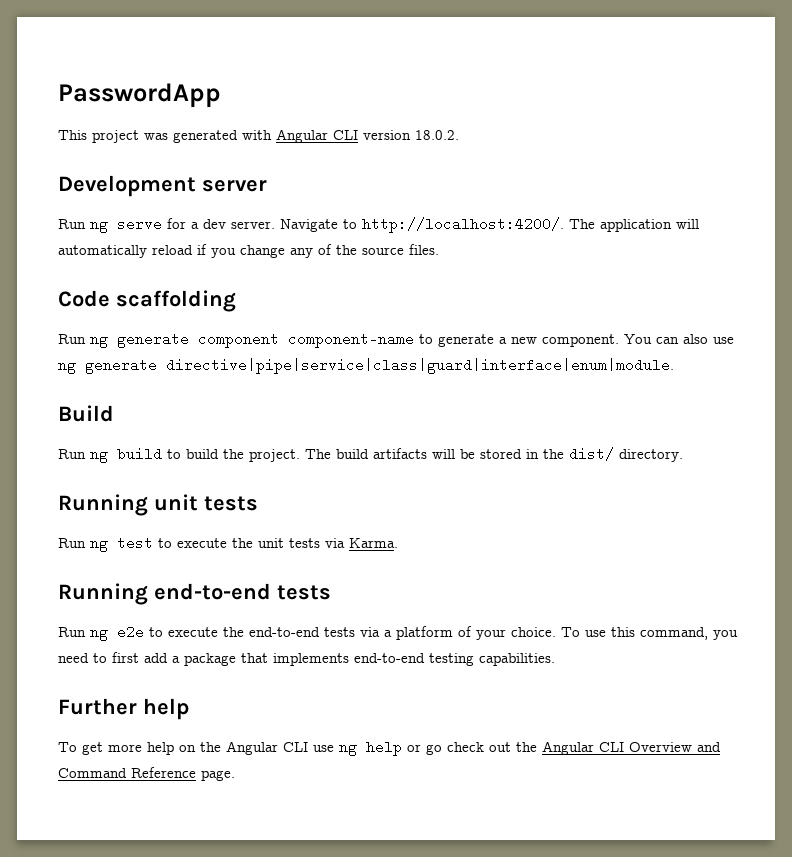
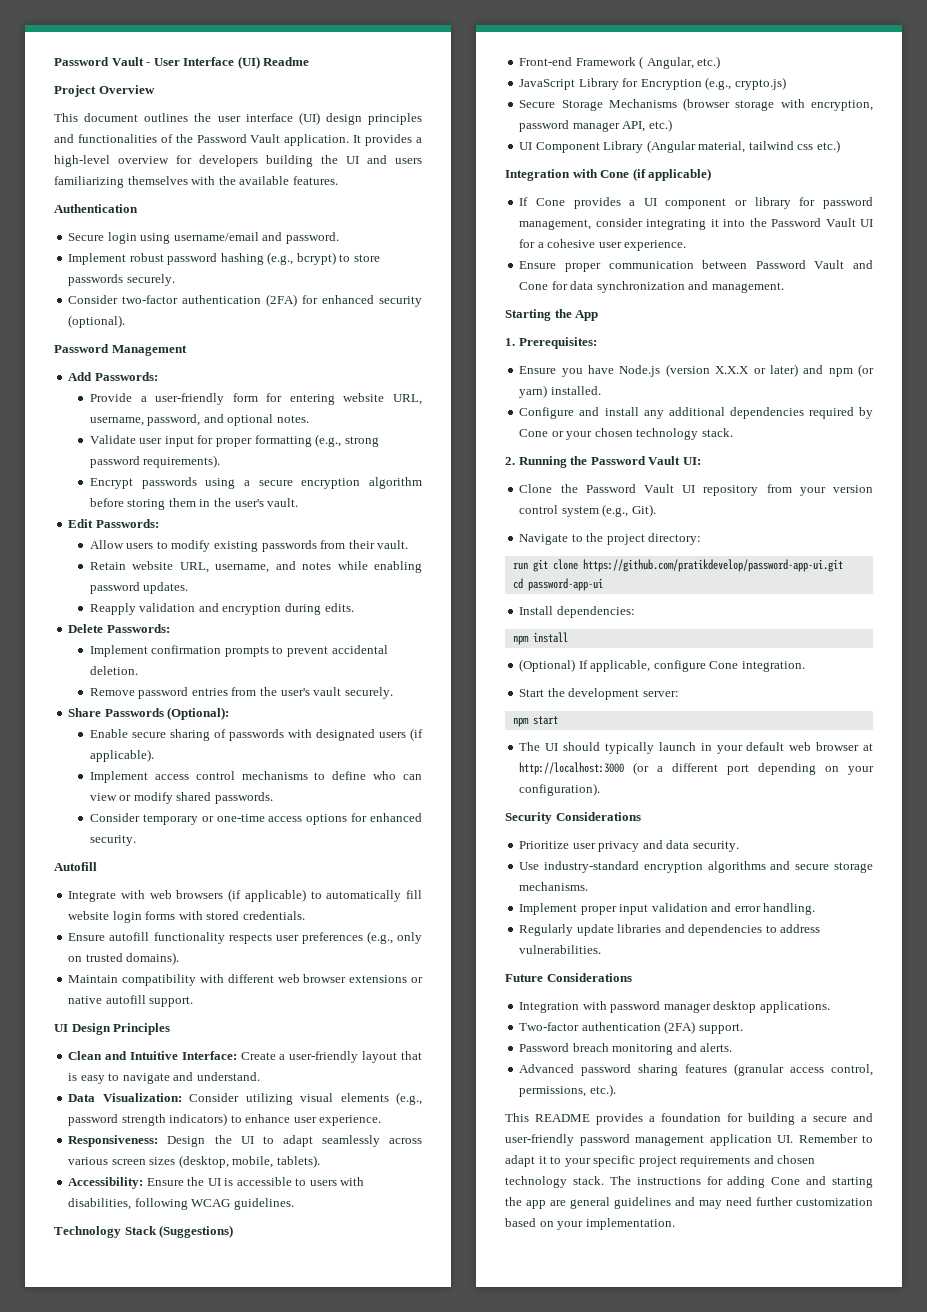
- PasswordApp
- This project was generated with Angular CLI version 18.0.2.
- Development server
- Run ng serve for a dev server. Navigate to http://localhost:4200/. The application will automatically reload if you change any of the source files.
- Code scaffolding
- Run ng generate component component-name to generate a new component. You can also use ng generate directive|pipe|service|class|guard|interface|enum|module.
- Build
- Run ng build to build the project. The build artifacts will be stored in the dist/ directory.
- Running unit tests
- Run ng test to execute the unit tests via Karma.
- Running end-to-end tests
- Run ng e2e to execute the end-to-end tests via a platform of your choice. To use this command, you need to first add a package that implements end-to-end testing capabilities.
- Further help
- To get more help on the Angular CLI use ng help or go check out the Angular CLI Overview and Command Reference page.
+ Password Vault - User Interface (UI) Readme
+ Project Overview
+ This document outlines the user interface (UI) design principles and functionalities of the Password Vault application. It provides a high-level overview for developers building the UI and users familiarizing themselves with the available features.
+ Authentication
+ Secure login using username/email and password.
+ Implement robust password hashing (e.g., bcrypt) to store passwords securely.
+ Consider two-factor authentication (2FA) for enhanced security (optional).
+ Password Management
+ Add Passwords:
+ Provide a user-friendly form for entering website URL, username, password, and optional notes.
+ Validate user input for proper formatting (e.g., strong password requirements).
+ Encrypt passwords using a secure encryption algorithm before storing them in the user's vault.
+ Edit Passwords:
+ Allow users to modify existing passwords from their vault.
+ Retain website URL, username, and notes while enabling password updates.
+ Reapply validation and encryption during edits.
+ Delete Passwords:
+ Implement confirmation prompts to prevent accidental deletion.
+ Remove password entries from the user's vault securely.
+ Share Passwords (Optional):
+ Enable secure sharing of passwords with designated users (if applicable).
+ Implement access control mechanisms to define who can view or modify shared passwords.
+ Consider temporary or one-time access options for enhanced security.
+ Autofill
+ Integrate with web browsers (if applicable) to automatically fill website login forms with stored credentials.
+ Ensure autofill functionality respects user preferences (e.g., only on trusted domains).
+ Maintain compatibility with different web browser extensions or native autofill support.
+ UI Design Principles
+ Clean and Intuitive Interface: Create a user-friendly layout that is easy to navigate and understand.
+ Data Visualization: Consider utilizing visual elements (e.g., password strength indicators) to enhance user experience.
+ Responsiveness: Design the UI to adapt seamlessly across various screen sizes (desktop, mobile, tablets).
+ Accessibility: Ensure the UI is accessible to users with disabilities, following WCAG guidelines.
+ Technology Stack (Suggestions)
+ Front-end Framework ( Angular, etc.)
+ JavaScript Library for Encryption (e.g., crypto.js)
+ Secure Storage Mechanisms (browser storage with encryption, password manager API, etc.)
+ UI Component Library (Angular material, tailwind css etc.)
+ Integration with Cone (if applicable)
+ If Cone provides a UI component or library for password management, consider integrating it into the Password Vault UI for a cohesive user experience.
+ Ensure proper communication between Password Vault and Cone for data synchronization and management.
+ Starting the App
+ 1. Prerequisites:
+ Ensure you have Node.js (version X.X.X or later) and npm (or yarn) installed.
+ Configure and install any additional dependencies required by Cone or your chosen technology stack.
+ 2. Running the Password Vault UI:
+ Clone the Password Vault UI repository from your version control system (e.g., Git).
+ Navigate to the project directory:
+ run git clone https://github.com/pratikdevelop/password-app-ui.git
+ cd password-app-ui
+ Install dependencies:
+ npm install
+ (Optional) If applicable, configure Cone integration.
+ Start the development server:
+ npm start
+ The UI should typically launch in your default web browser at http://localhost:3000 (or a different port depending on your configuration).
+ Security Considerations
+ Prioritize user privacy and data security.
+ Use industry-standard encryption algorithms and secure storage mechanisms.
+ Implement proper input validation and error handling.
+ Regularly update libraries and dependencies to address vulnerabilities.
+ Future Considerations
+ Integration with password manager desktop applications.
+ Two-factor authentication (2FA) support.
+ Password breach monitoring and alerts.
+ Advanced password sharing features (granular access control, permissions, etc.).
+ This README provides a foundation for building a secure and user-friendly password management application UI. Remember to adapt it to your specific project requirements and chosen technology stack. The instructions for adding Cone and starting the app are general guidelines and may need further customization based on your implementation.

